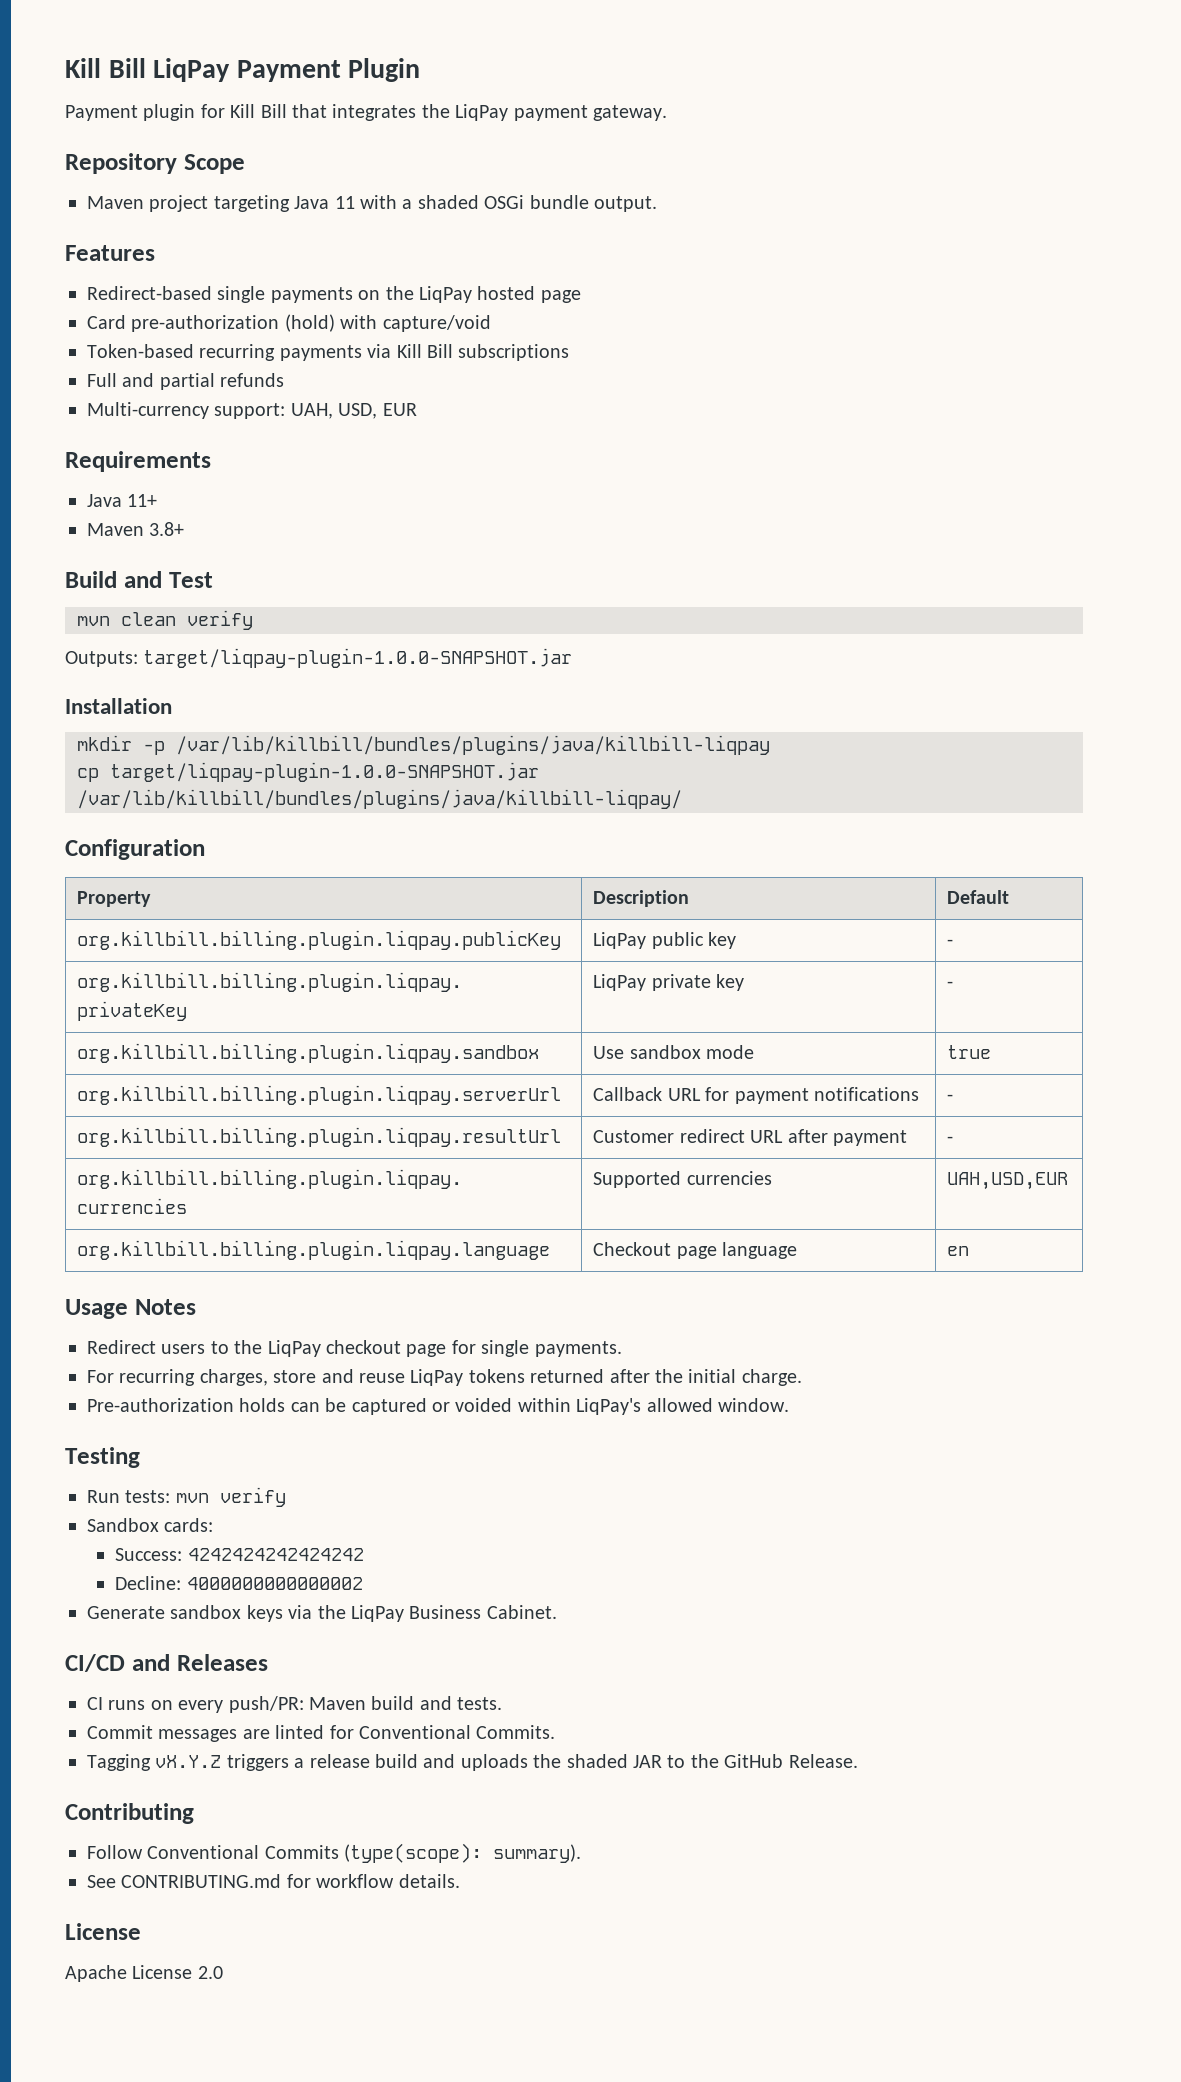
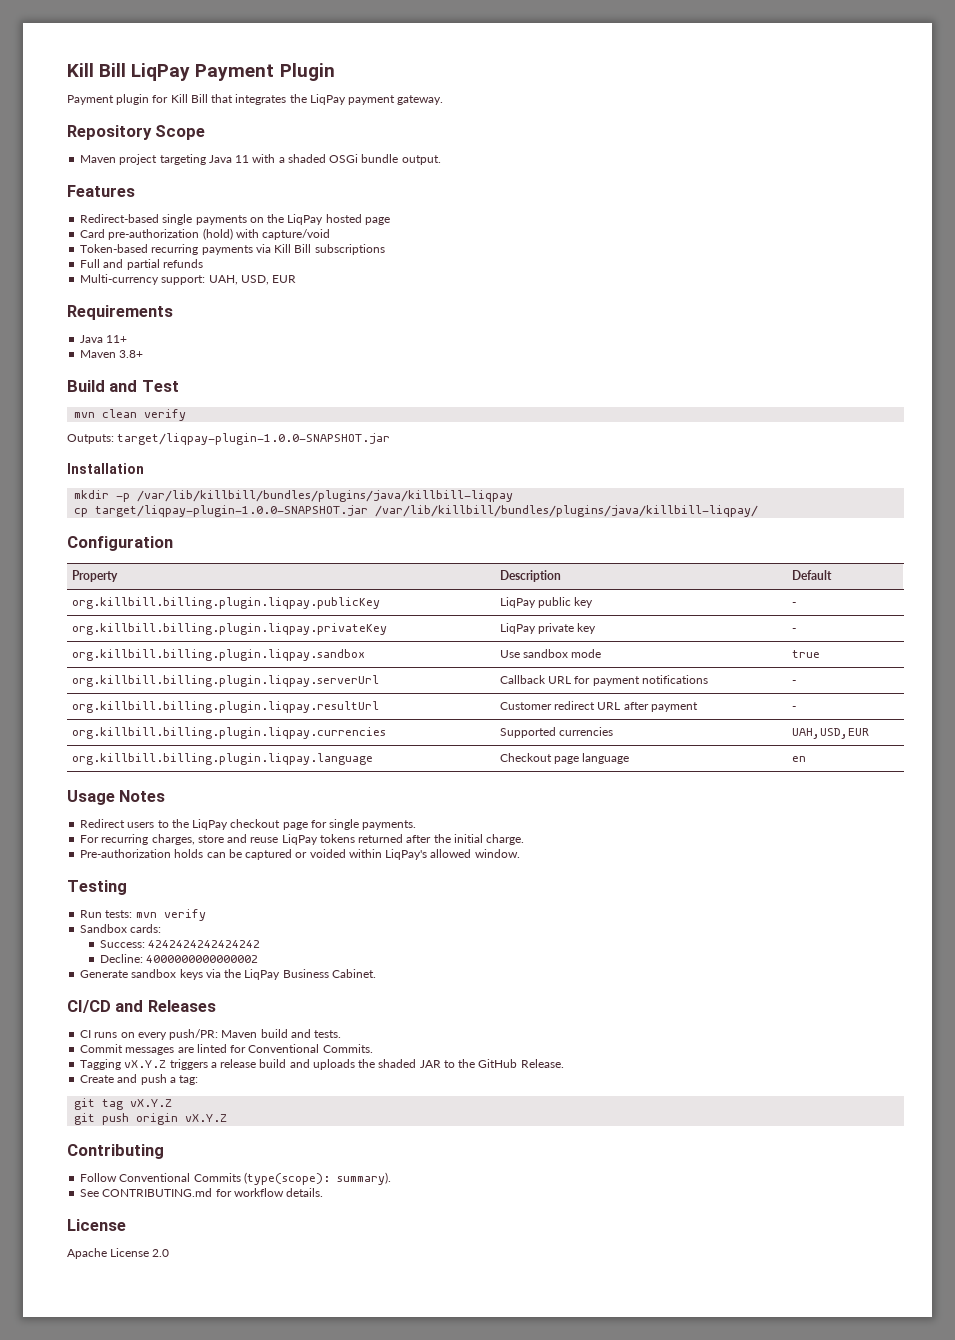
+ Create and push a tag:
+ git tag vX.Y.Z
+ git push origin vX.Y.Z

